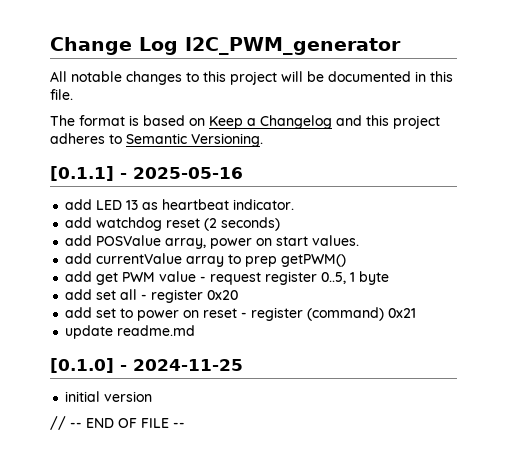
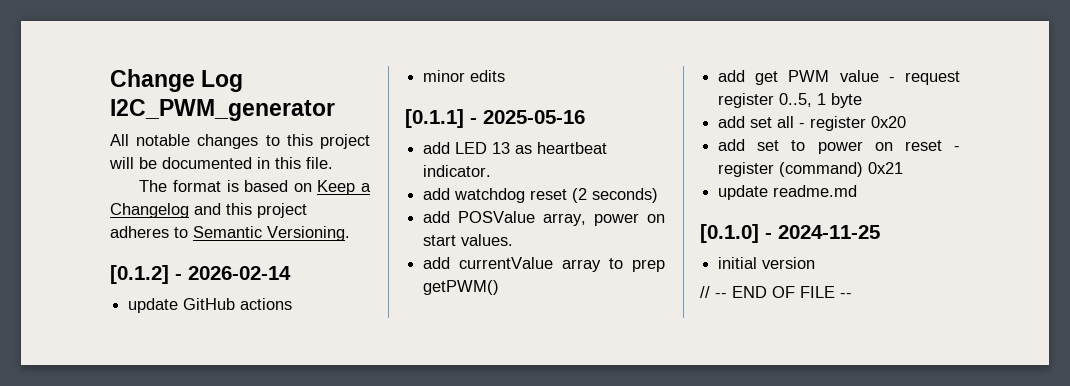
+ [0.1.2] - 2026-02-14
+ update GitHub actions
+ minor edits

